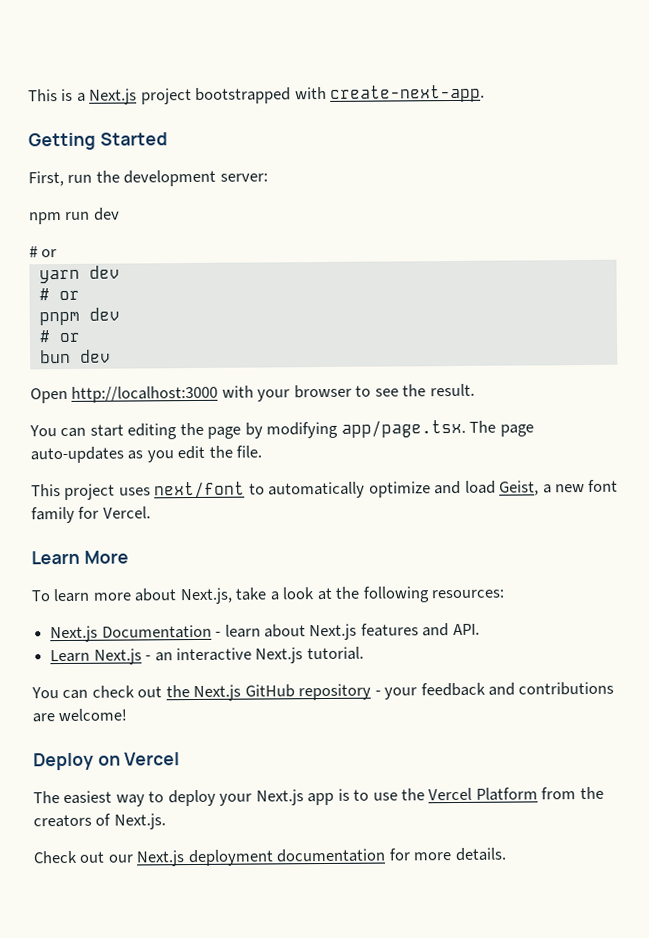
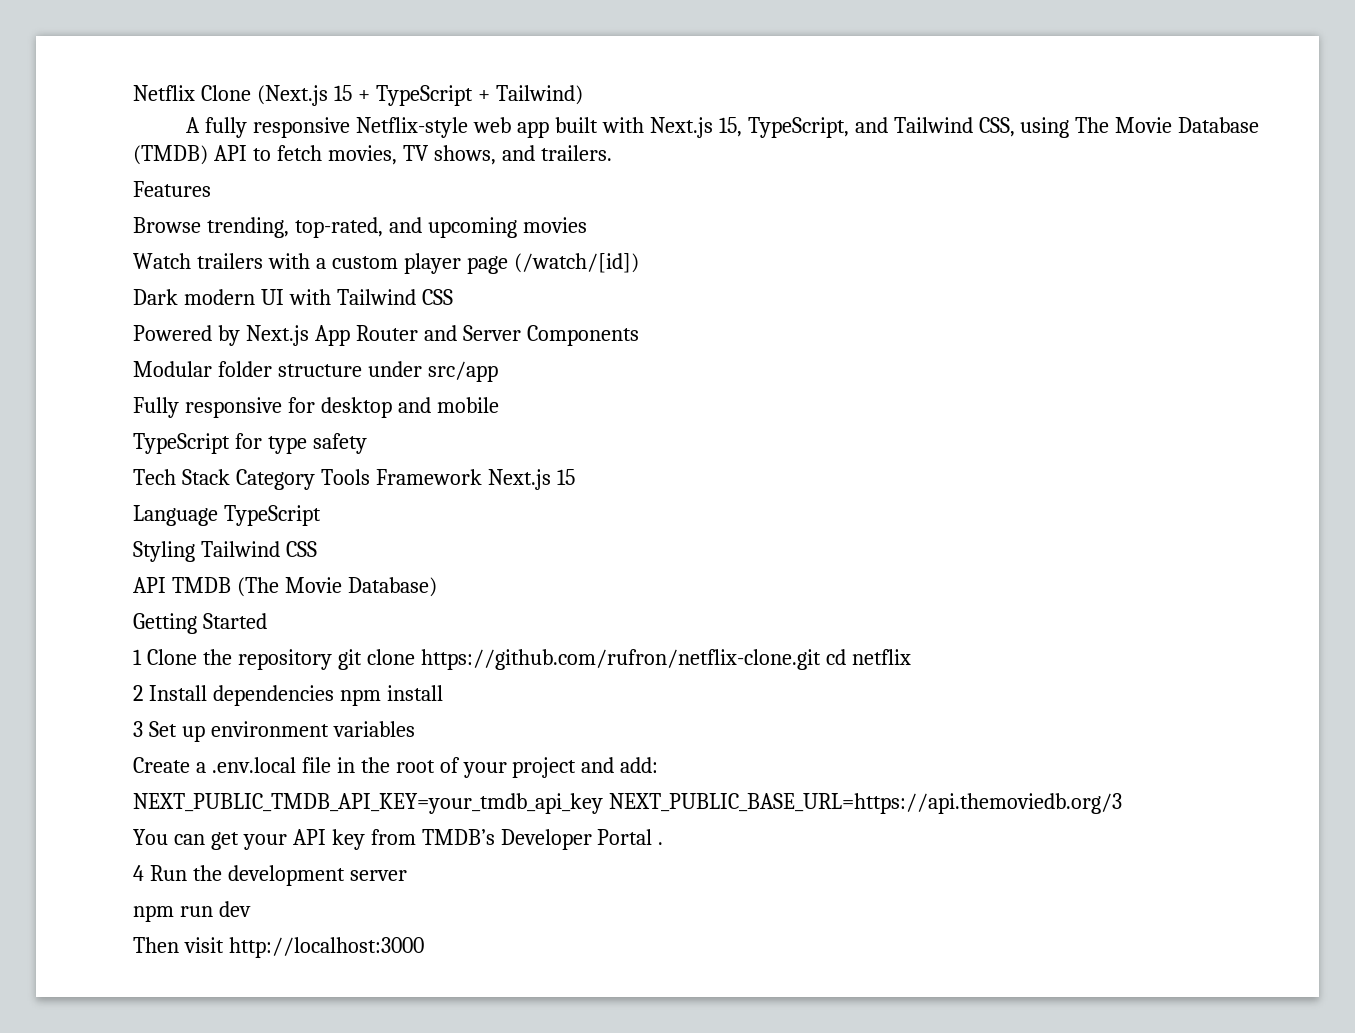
- This is a Next.js project bootstrapped with create-next-app.
+ Netflix Clone (Next.js 15 + TypeScript + Tailwind)
+ A fully responsive Netflix-style web app built with Next.js 15, TypeScript, and Tailwind CSS, using The Movie Database (TMDB) API to fetch movies, TV shows, and trailers.
+ Features
+ Browse trending, top-rated, and upcoming movies
+ Watch trailers with a custom player page (/watch/[id])
+ Dark modern UI with Tailwind CSS
+ Powered by Next.js App Router and Server Components
+ Modular folder structure under src/app
+ Fully responsive for desktop and mobile
+ TypeScript for type safety
+ Tech Stack Category Tools Framework Next.js 15
+ Language TypeScript
+ Styling Tailwind CSS
+ API TMDB (The Movie Database)
  Getting Started
- First, run the development server:
+ 1 Clone the repository git clone https://github.com/rufron/netflix-clone.git cd netflix
+ 2 Install dependencies npm install
+ 3 Set up environment variables
+ Create a .env.local file in the root of your project and add:
+ NEXT_PUBLIC_TMDB_API_KEY=your_tmdb_api_key NEXT_PUBLIC_BASE_URL=https://api.themoviedb.org/3
+ You can get your API key from TMDB’s Developer Portal .
+ 4 Run the development server
  npm run dev
- # or
- yarn dev
- # or
- pnpm dev
- # or
- bun dev
- Open http://localhost:3000 with your browser to see the result.
- You can start editing the page by modifying app/page.tsx. The page auto-updates as you edit the file.
- This project uses next/font to automatically optimize and load Geist, a new font family for Vercel.
- Learn More
- To learn more about Next.js, take a look at the following resources:
- Next.js Documentation - learn about Next.js features and API.
- Learn Next.js - an interactive Next.js tutorial.
- You can check out the Next.js GitHub repository - your feedback and contributions are welcome!
- Deploy on Vercel
- The easiest way to deploy your Next.js app is to use the Vercel Platform from the creators of Next.js.
- Check out our Next.js deployment documentation for more details.
+ Then visit http://localhost:3000

